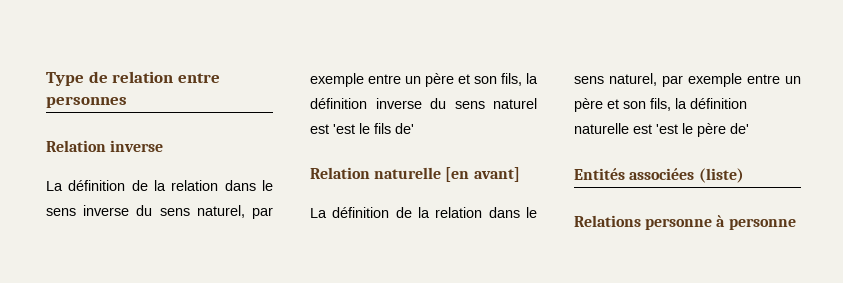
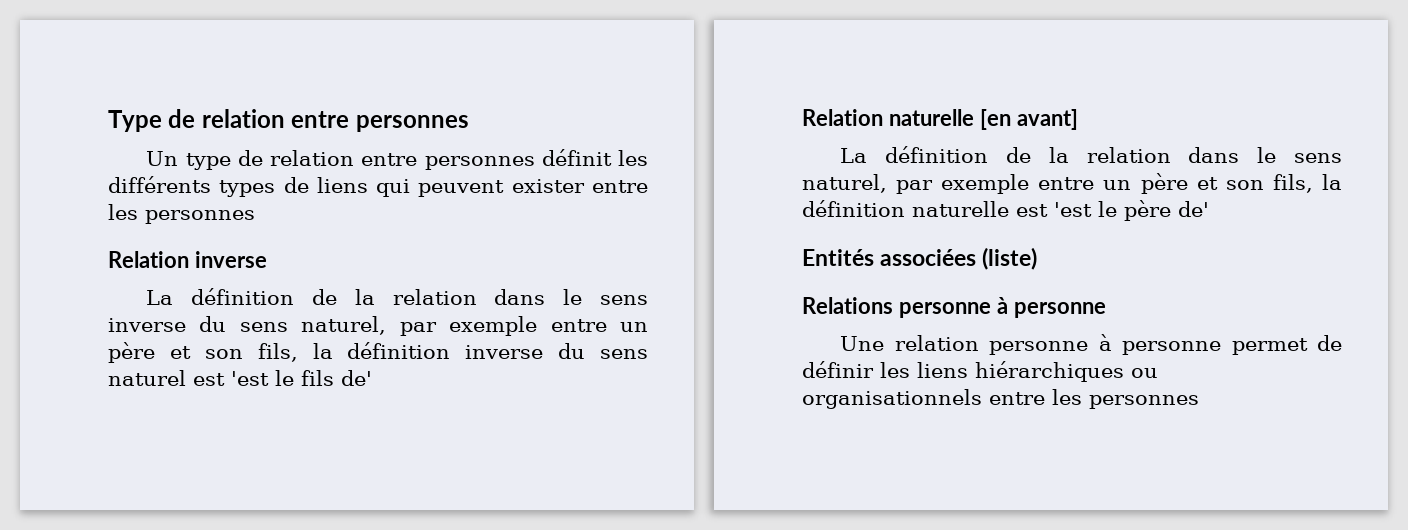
+ Un type de relation entre personnes définit les différents types de liens qui peuvent exister entre les personnes
+ Une relation personne à personne permet de définir les liens hiérarchiques ou organisationnels entre les personnes

